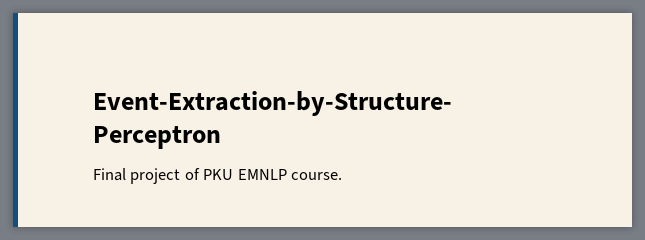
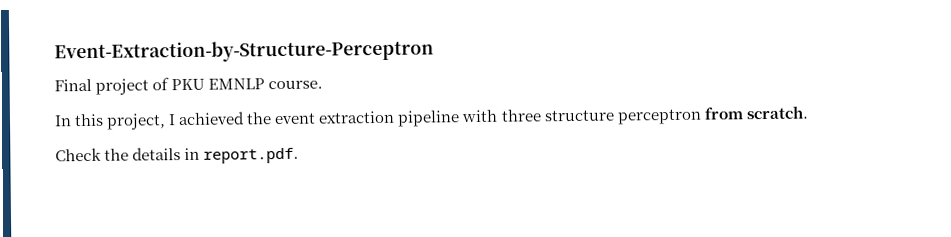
+ In this project, I achieved the event extraction pipeline with three structure perceptron from scratch.
+ Check the details in report.pdf.

